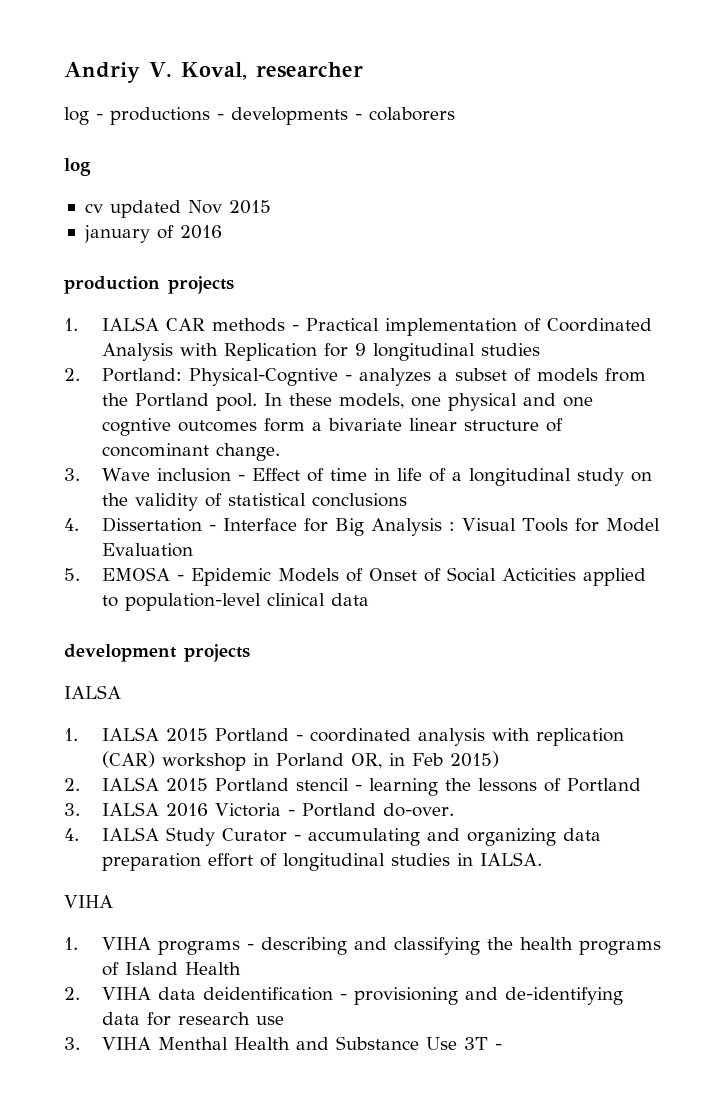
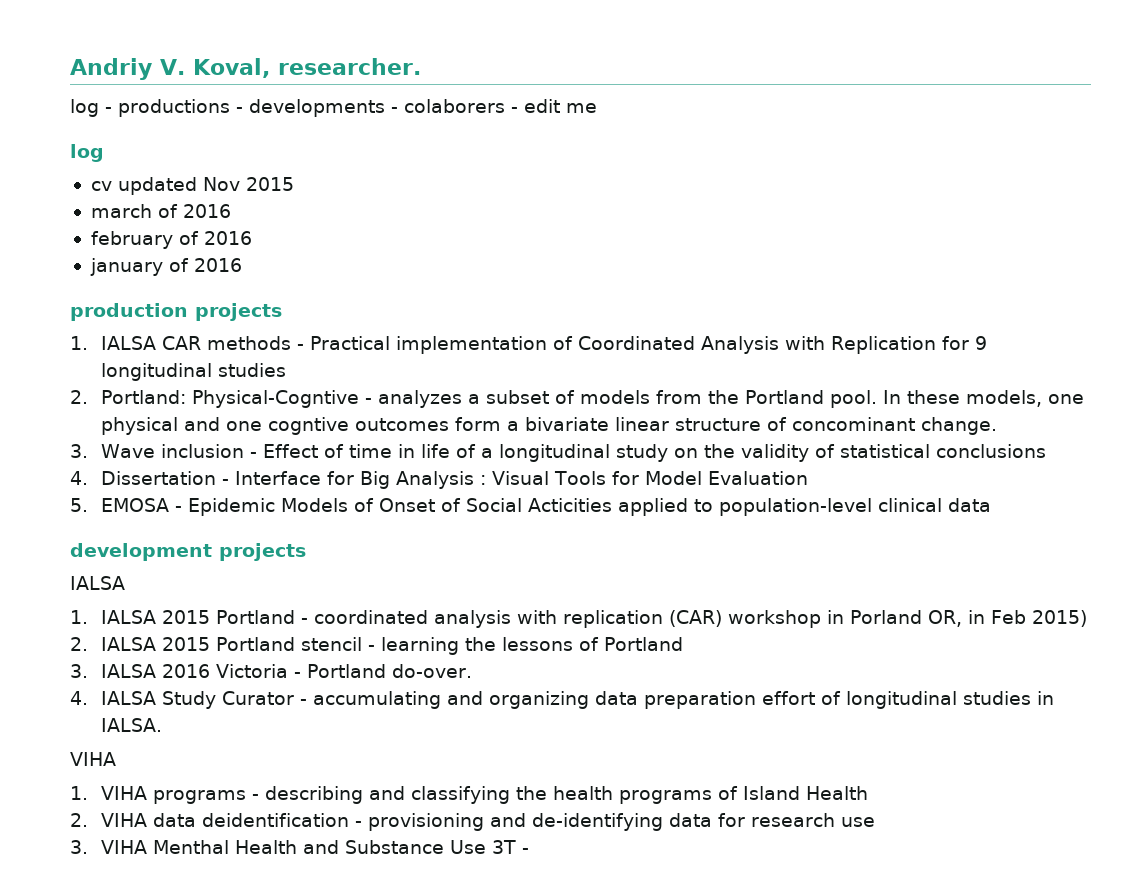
- Andriy V. Koval, researcher
+ Andriy V. Koval, researcher.
- log - productions - developments - colaborers
+ log - productions - developments - colaborers - edit me
+ march of 2016
+ february of 2016

